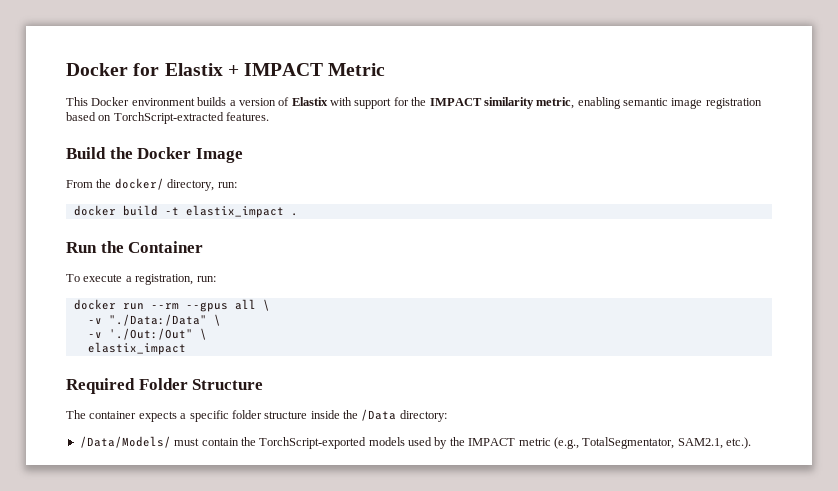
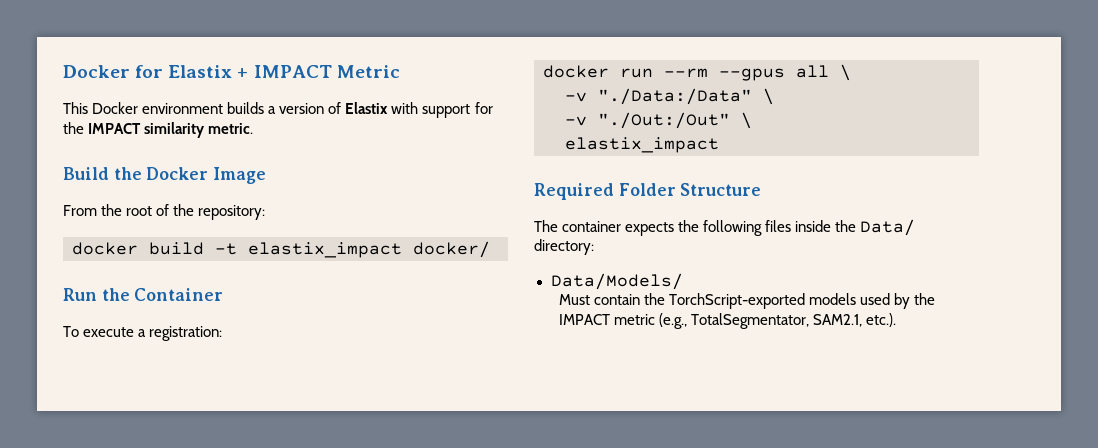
- This Docker environment builds a version of Elastix with support for the IMPACT similarity metric, enabling semantic image registration based on TorchScript-extracted features.
+ This Docker environment builds a version of Elastix with support for the IMPACT similarity metric.
- From the docker/ directory, run:
+ From the root of the repository:
- docker build -t elastix_impact .
+ docker build -t elastix_impact docker/
- To execute a registration, run:
+ To execute a registration:
- -v './Out:/Out" \
+ -v "./Out:/Out" \
- The container expects a specific folder structure inside the /Data directory:
+ The container expects the following files inside the Data/ directory:
- /Data/Models/ must contain the TorchScript-exported models used by the IMPACT metric (e.g., TotalSegmentator, SAM2.1, etc.).
+ Data/Models/
+ Must contain the TorchScript-exported models used by the IMPACT metric (e.g., TotalSegmentator, SAM2.1, etc.).

